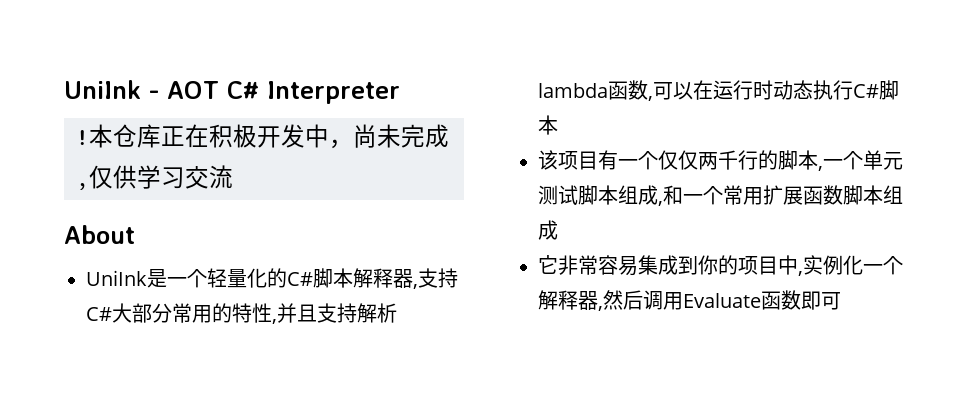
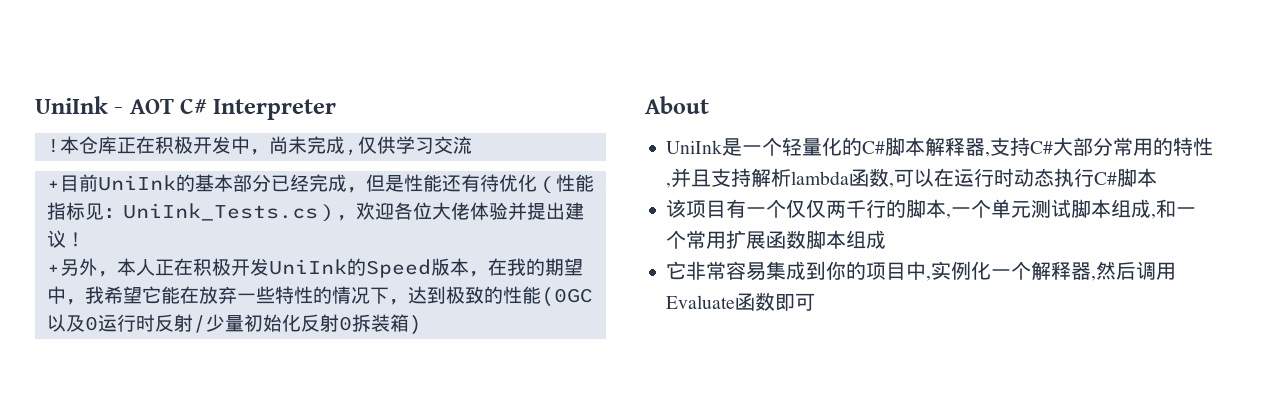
+ +目前UniInk的基本部分已经完成，但是性能还有待优化（性能指标见：UniInk_Tests.cs），欢迎各位大佬体验并提出建议！
+ +另外，本人正在积极开发UniInk的Speed版本，在我的期望中，我希望它能在放弃一些特性的情况下，达到极致的性能(0GC以及0运行时反射/少量初始化反射0拆装箱)

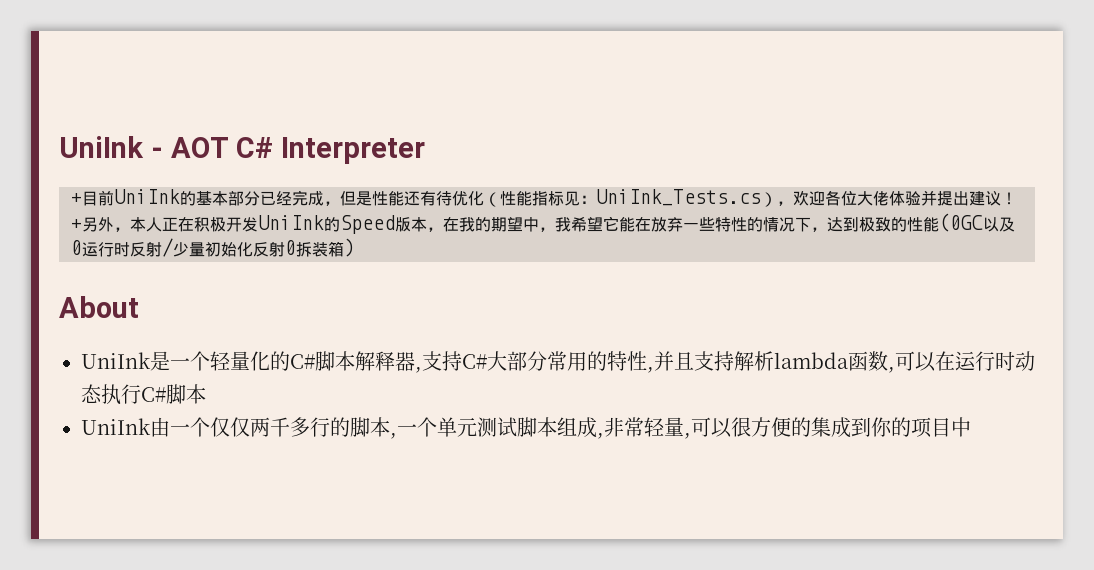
- !本仓库正在积极开发中，尚未完成,仅供学习交流
- 该项目有一个仅仅两千行的脚本,一个单元测试脚本组成,和一个常用扩展函数脚本组成
- 它非常容易集成到你的项目中,实例化一个解释器,然后调用Evaluate函数即可
+ UniInk由一个仅仅两千多行的脚本,一个单元测试脚本组成,非常轻量,可以很方便的集成到你的项目中

